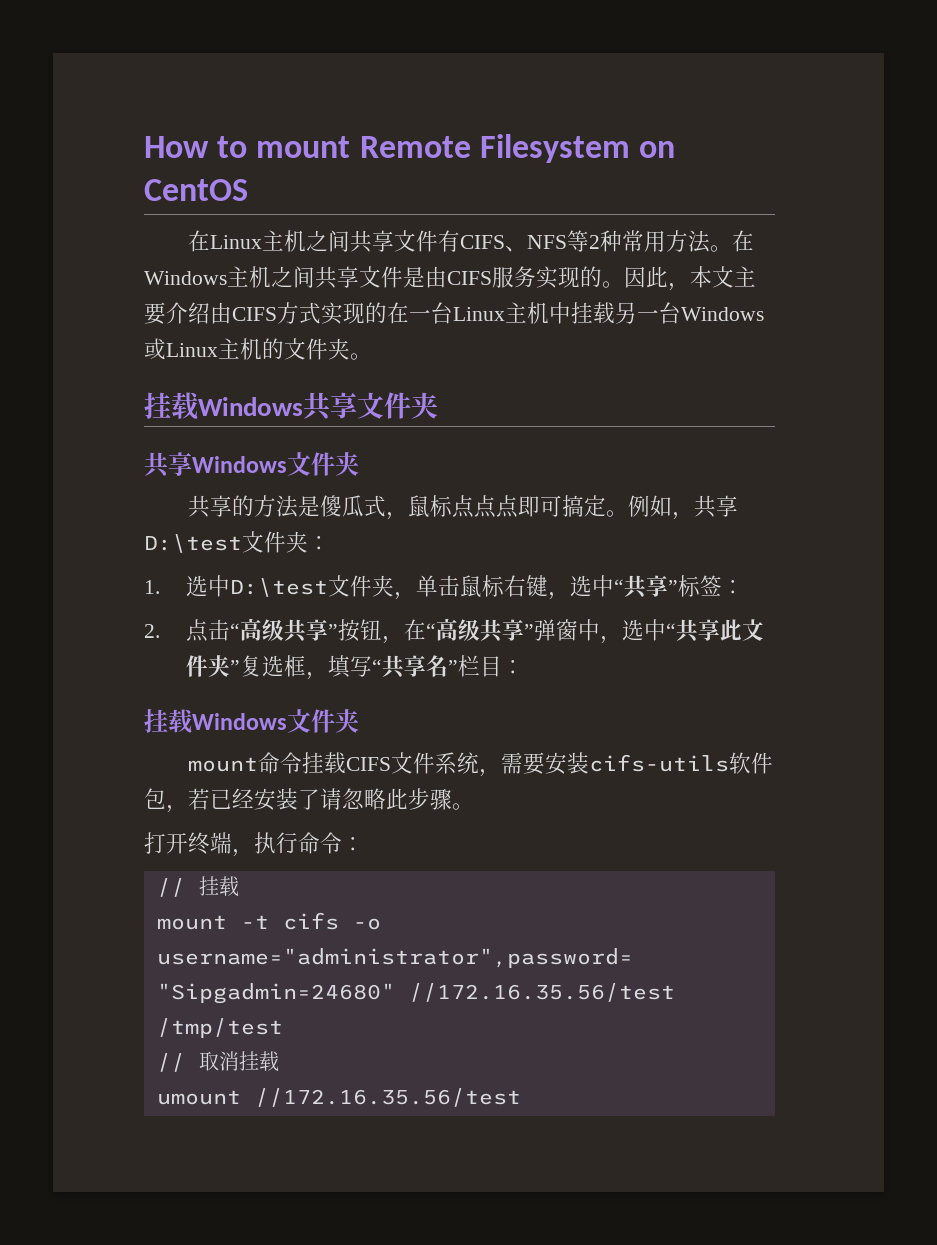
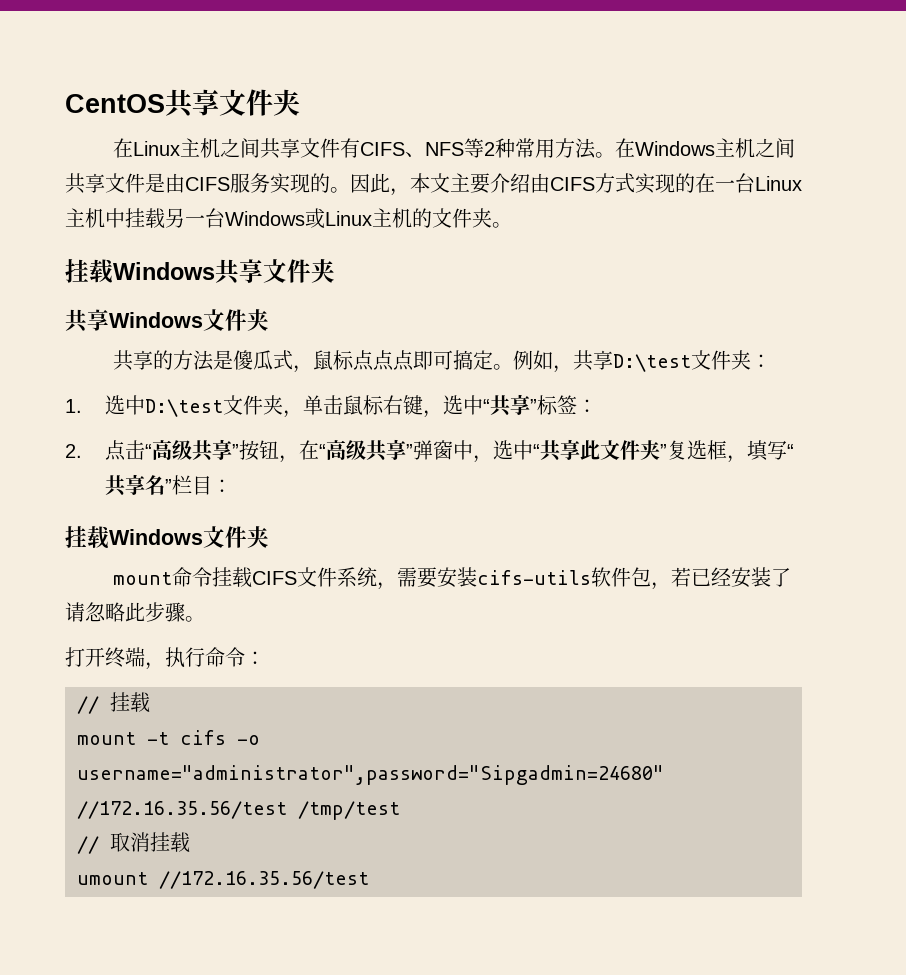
- How to mount Remote Filesystem on CentOS
+ CentOS共享文件夹

